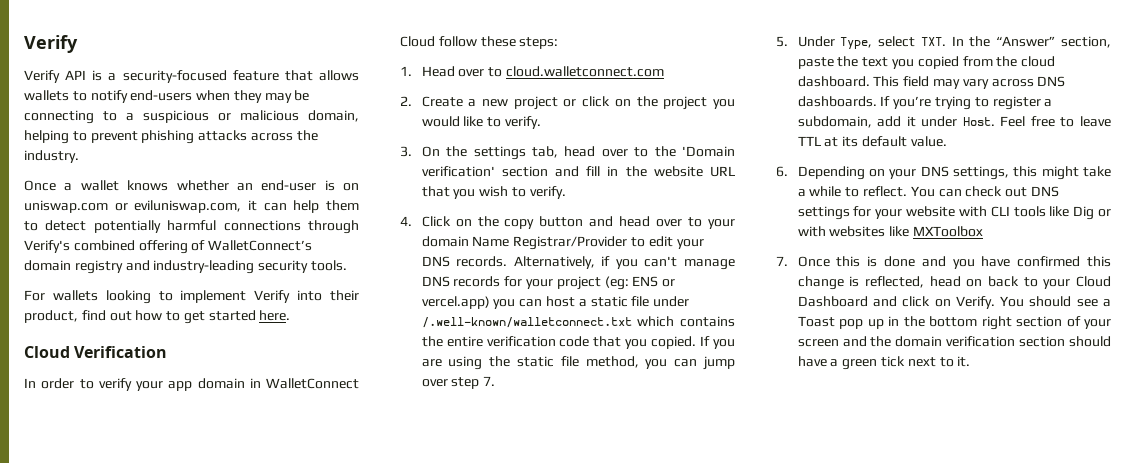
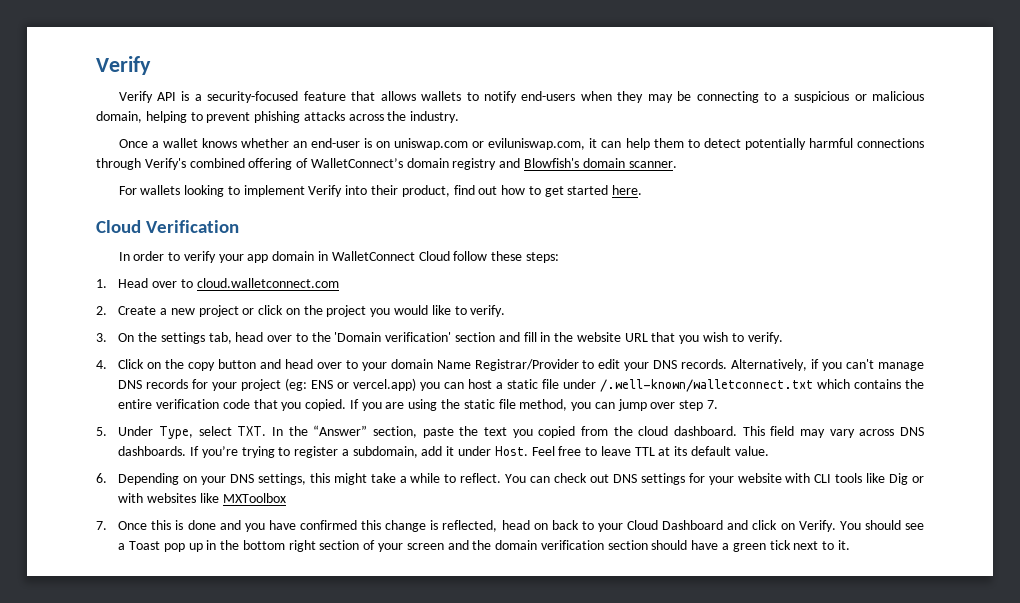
- Once a wallet knows whether an end-user is on uniswap.com or eviluniswap.com, it can help them to detect potentially harmful connections through Verify's combined offering of WalletConnect’s domain registry and industry-leading security tools.
+ Once a wallet knows whether an end-user is on uniswap.com or eviluniswap.com, it can help them to detect potentially harmful connections through Verify's combined offering of WalletConnect’s domain registry and Blowfish's domain scanner.

